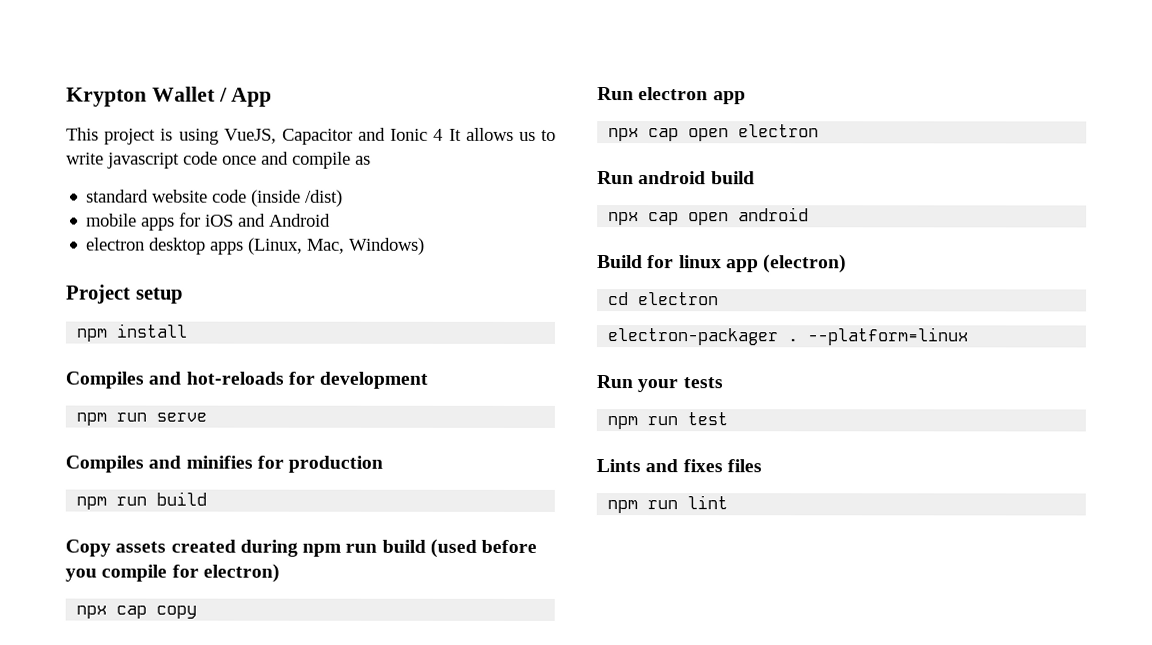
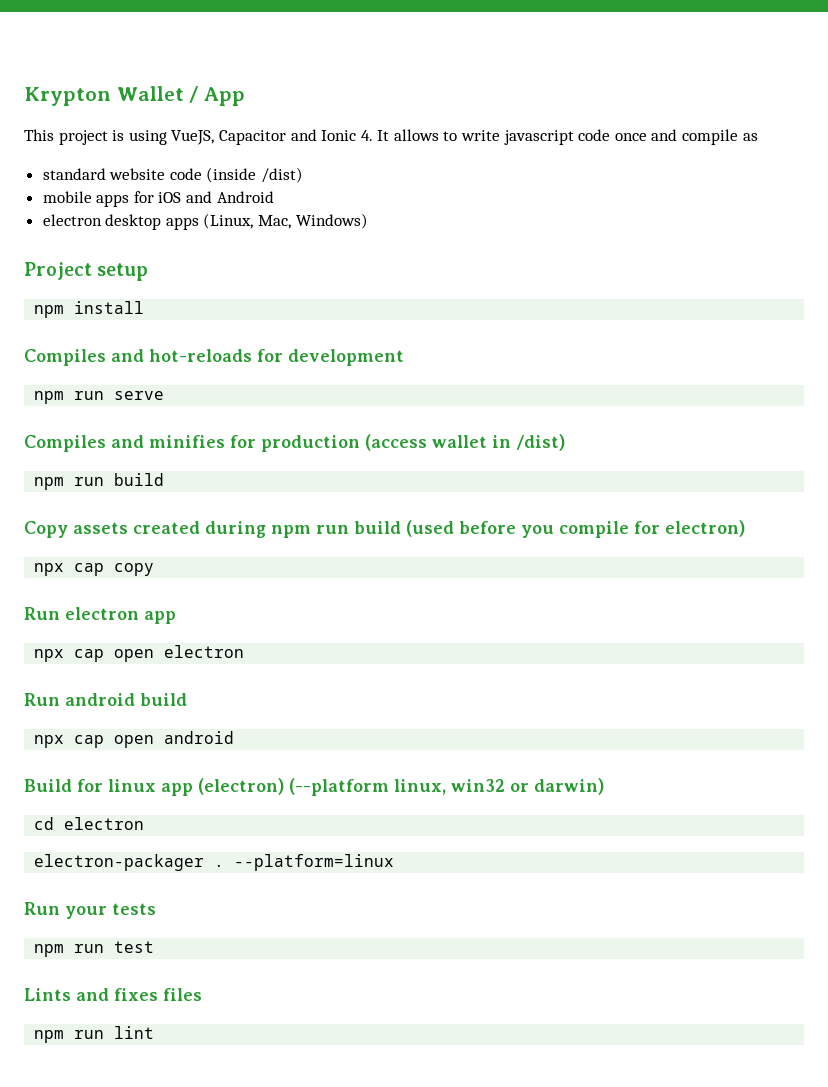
- This project is using VueJS, Capacitor and Ionic 4 It allows us to write javascript code once and compile as
+ This project is using VueJS, Capacitor and Ionic 4. It allows to write javascript code once and compile as
- Compiles and minifies for production
+ Compiles and minifies for production (access wallet in /dist)
- Build for linux app (electron)
+ Build for linux app (electron) (--platform linux, win32 or darwin)

